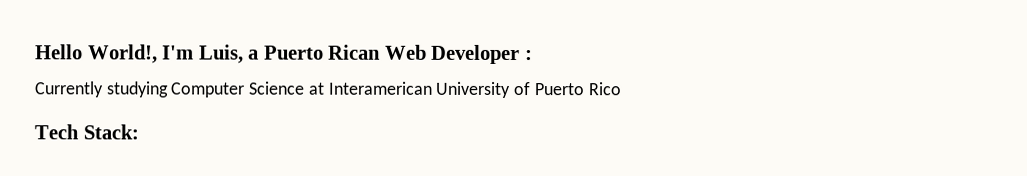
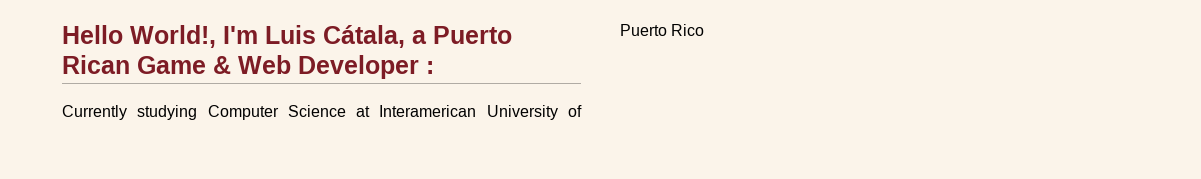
- Hello World!, I'm Luis, a Puerto Rican Web Developer :
+ Hello World!, I'm Luis Cátala, a Puerto Rican Game & Web Developer :
- Tech Stack:

